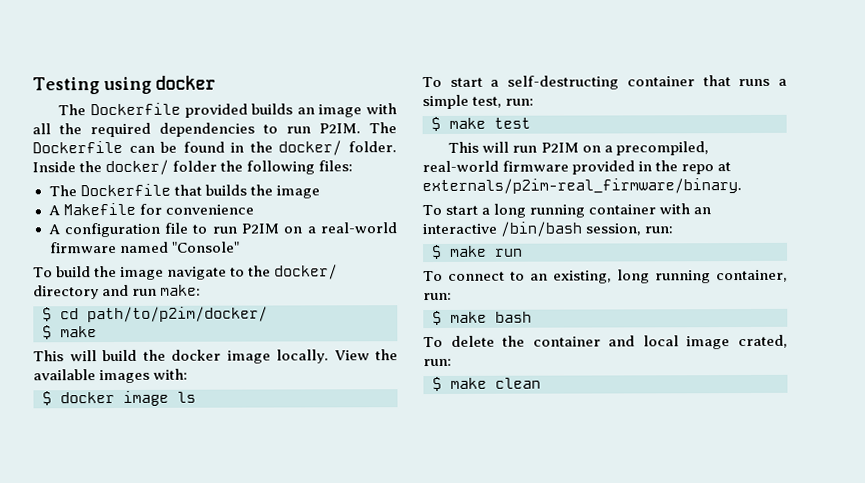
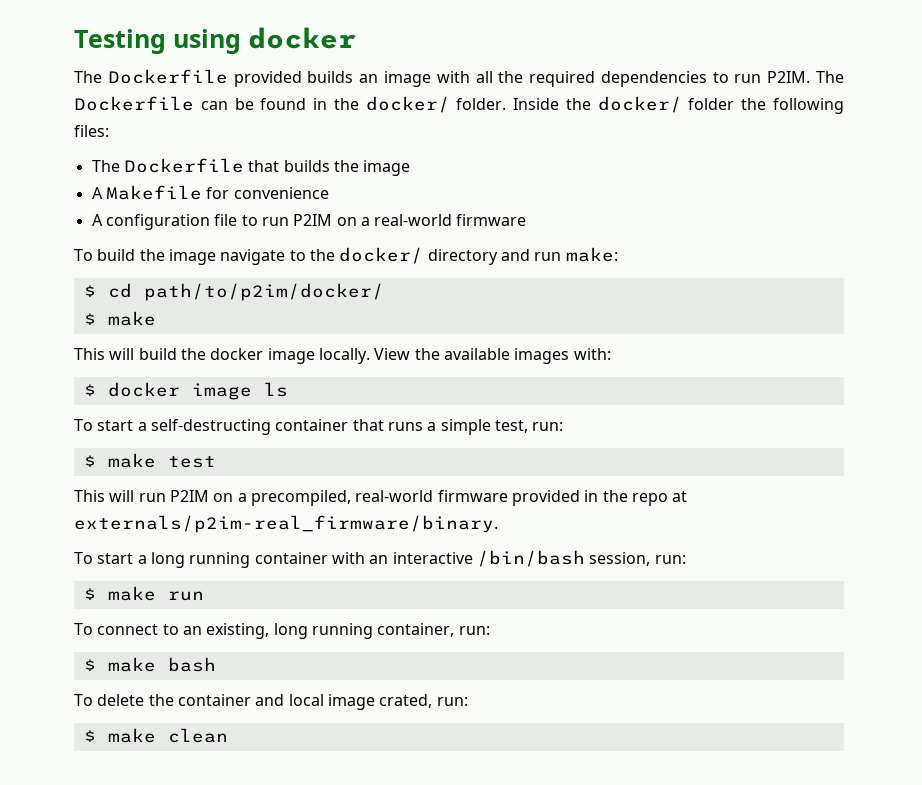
- A configuration file to run P2IM on a real-world firmware named "Console"
+ A configuration file to run P2IM on a real-world firmware

